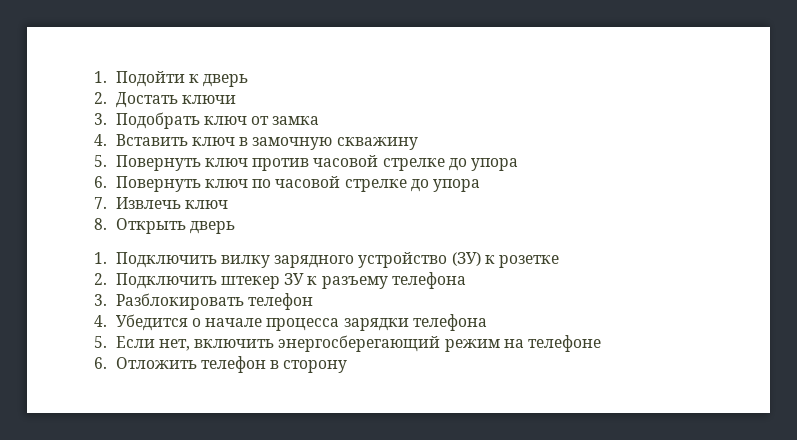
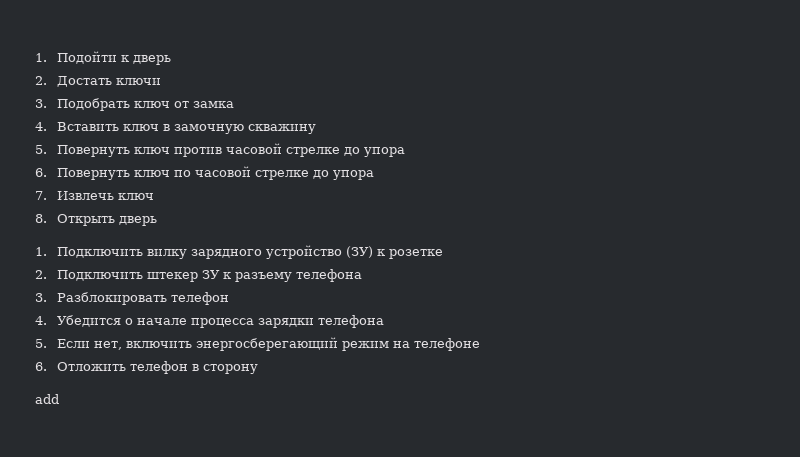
+ add

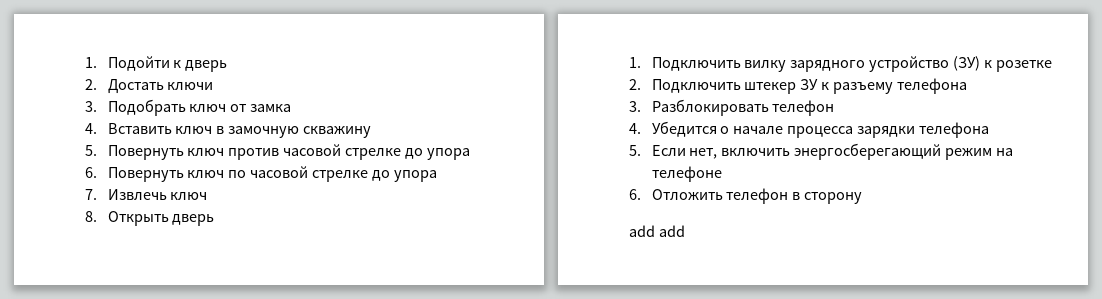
- add
+ add add

